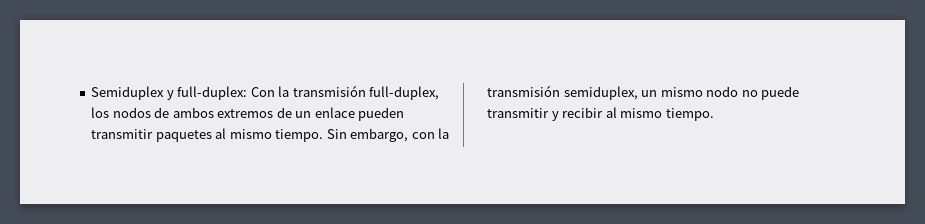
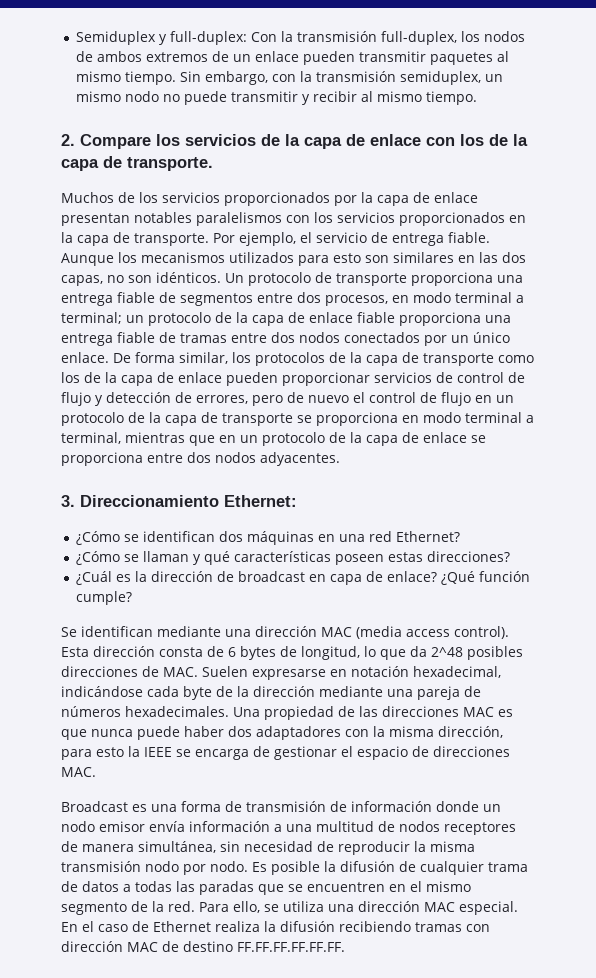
+ 2. Compare los servicios de la capa de enlace con los de la capa de transporte.
+ Muchos de los servicios proporcionados por la capa de enlace presentan notables paralelismos con los servicios proporcionados en la capa de transporte. Por ejemplo, el servicio de entrega fiable. Aunque los mecanismos utilizados para esto son similares en las dos capas, no son idénticos. Un protocolo de transporte proporciona una entrega fiable de segmentos entre dos procesos, en modo terminal a terminal; un protocolo de la capa de enlace fiable proporciona una entrega fiable de tramas entre dos nodos conectados por un único enlace. De forma similar, los protocolos de la capa de transporte como los de la capa de enlace pueden proporcionar servicios de control de flujo y detección de errores, pero de nuevo el control de flujo en un protocolo de la capa de transporte se proporciona en modo terminal a terminal, mientras que en un protocolo de la capa de enlace se proporciona entre dos nodos adyacentes.
+ 3. Direccionamiento Ethernet:
+ ¿Cómo se identifican dos máquinas en una red Ethernet?
+ ¿Cómo se llaman y qué características poseen estas direcciones?
+ ¿Cuál es la dirección de broadcast en capa de enlace? ¿Qué función cumple?
+ Se identifican mediante una dirección MAC (media access control). Esta dirección consta de 6 bytes de longitud, lo que da 2^48 posibles direcciones de MAC. Suelen expresarse en notación hexadecimal, indicándose cada byte de la dirección mediante una pareja de números hexadecimales. Una propiedad de las direcciones MAC es que nunca puede haber dos adaptadores con la misma dirección, para esto la IEEE se encarga de gestionar el espacio de direcciones MAC.
+ Broadcast es una forma de transmisión de información donde un nodo emisor envía información a una multitud de nodos receptores de manera simultánea, sin necesidad de reproducir la misma transmisión nodo por nodo. Es posible la difusión de cualquier trama de datos a todas las paradas que se encuentren en el mismo segmento de la red. Para ello, se utiliza una dirección MAC especial. En el caso de Ethernet realiza la difusión recibiendo tramas con dirección MAC de destino FF.FF.FF.FF.FF.FF.

